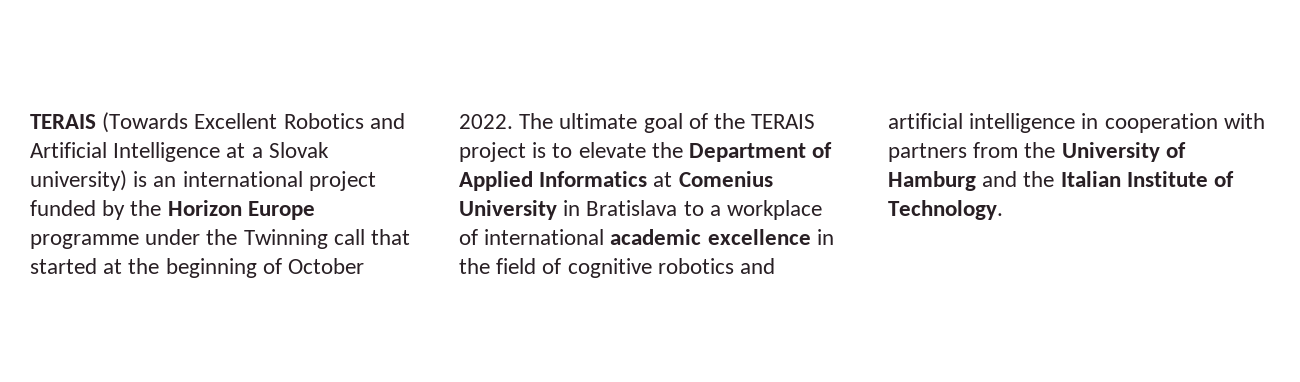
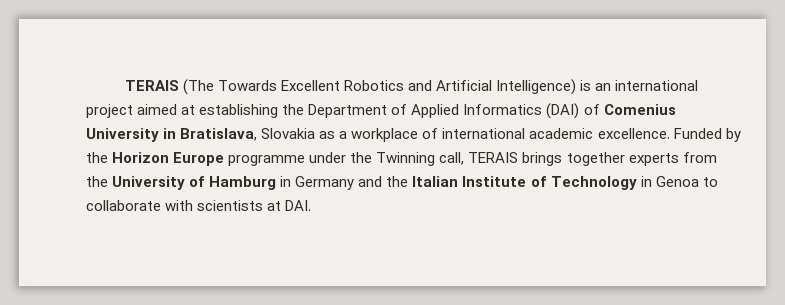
- TERAIS (Towards Excellent Robotics and Artificial Intelligence at a Slovak university) is an international project funded by the Horizon Europe programme under the Twinning call that started at the beginning of October 2022. The ultimate goal of the TERAIS project is to elevate the Department of Applied Informatics at Comenius University in Bratislava to a workplace of international academic excellence in the field of cognitive robotics and artificial intelligence in cooperation with partners from the University of Hamburg and the Italian Institute of Technology.
+ TERAIS (The Towards Excellent Robotics and Artificial Intelligence) is an international project aimed at establishing the Department of Applied Informatics (DAI) of Comenius University in Bratislava, Slovakia as a workplace of international academic excellence. Funded by the Horizon Europe programme under the Twinning call, TERAIS brings together experts from the University of Hamburg in Germany and the Italian Institute of Technology in Genoa to collaborate with scientists at DAI.

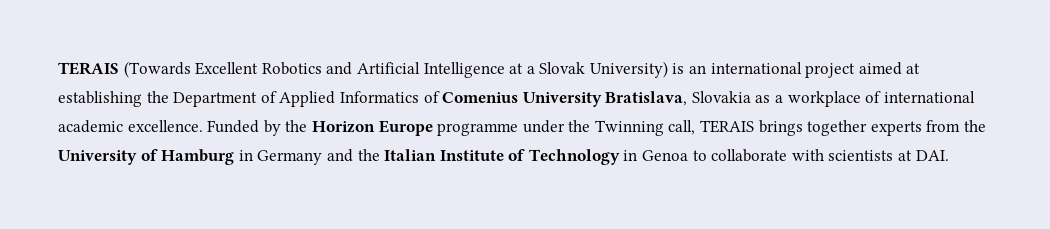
- TERAIS (The Towards Excellent Robotics and Artificial Intelligence) is an international project aimed at establishing the Department of Applied Informatics (DAI) of Comenius University in Bratislava, Slovakia as a workplace of international academic excellence.
+ TERAIS (Towards Excellent Robotics and Artificial Intelligence at a Slovak University) is an international project aimed at establishing the Department of Applied Informatics of Comenius University Bratislava, Slovakia as a workplace of international academic excellence.

